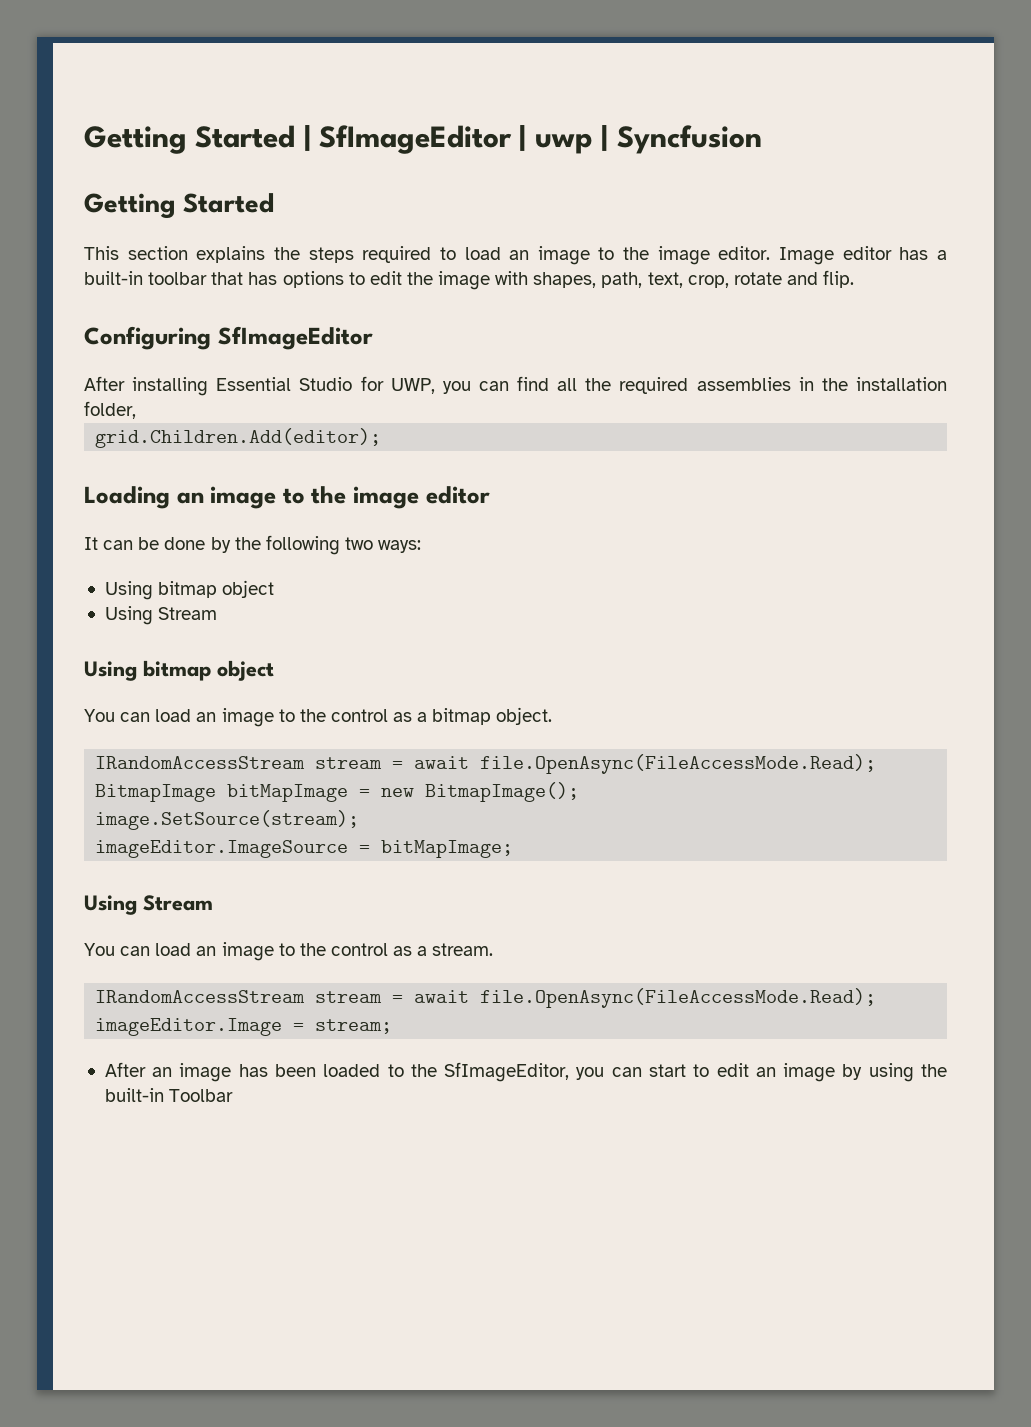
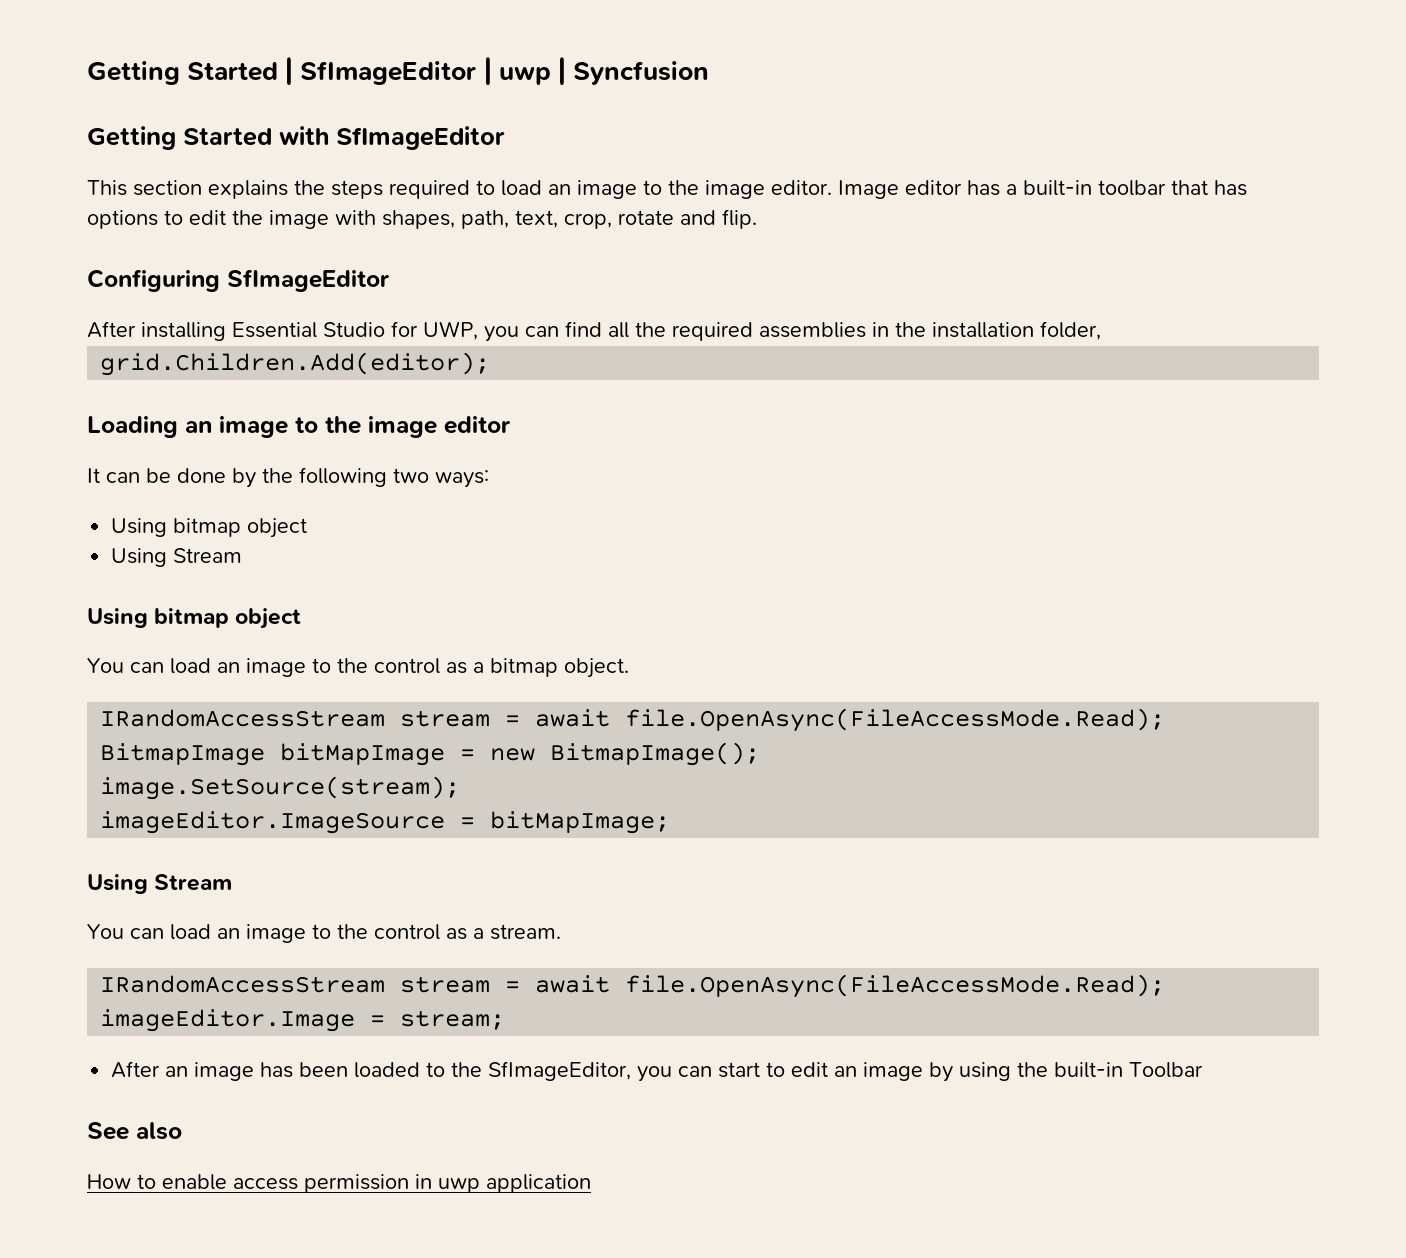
  Getting Started | SfImageEditor | uwp | Syncfusion
- Getting Started
+ Getting Started with SfImageEditor
+ See also
+ How to enable access permission in uwp application

